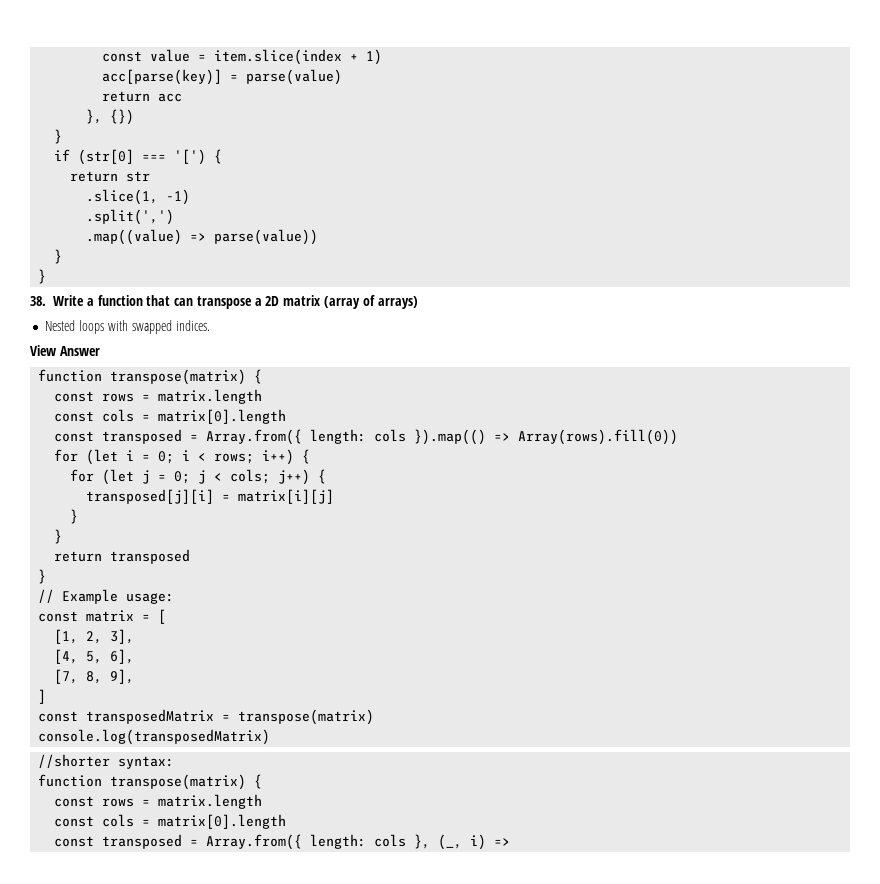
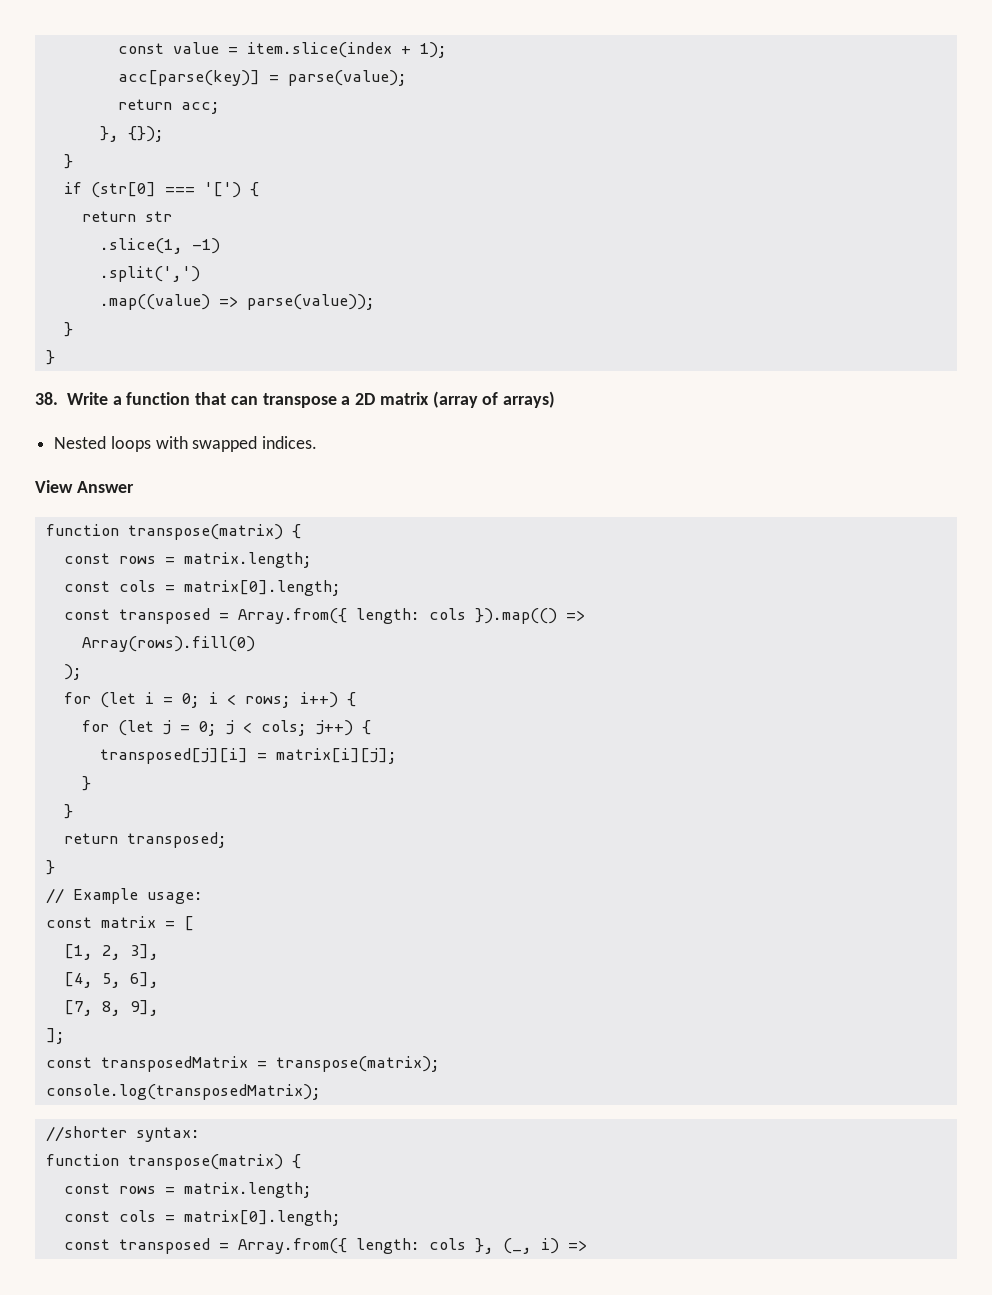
- const value = item.slice(index + 1)
+ const value = item.slice(index + 1);
- acc[parse(key)] = parse(value)
- return acc
- }, {})
+ acc[parse(key)] = parse(value);
+ return acc;
+ }, {});
- .map((value) => parse(value))
+ .map((value) => parse(value));
  View Answer
  function transpose(matrix) {
- const rows = matrix.length
- const cols = matrix[0].length
+ const rows = matrix.length;
+ const cols = matrix[0].length;
- const transposed = Array.from({ length: cols }).map(() => Array(rows).fill(0))
+ const transposed = Array.from({ length: cols }).map(() =>
+ Array(rows).fill(0)
+ );
- transposed[j][i] = matrix[i][j]
+ transposed[j][i] = matrix[i][j];
- return transposed
+ return transposed;
- ]
+ ];
- const transposedMatrix = transpose(matrix)
- console.log(transposedMatrix)
+ const transposedMatrix = transpose(matrix);
+ console.log(transposedMatrix);
  //shorter syntax:
  function transpose(matrix) {
- const rows = matrix.length
- const cols = matrix[0].length
+ const rows = matrix.length;
+ const cols = matrix[0].length;

